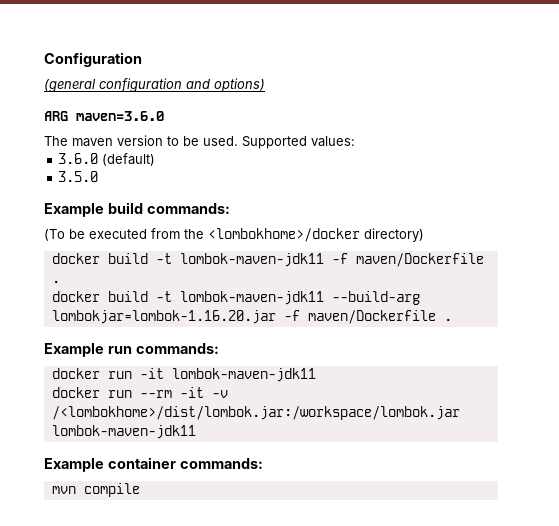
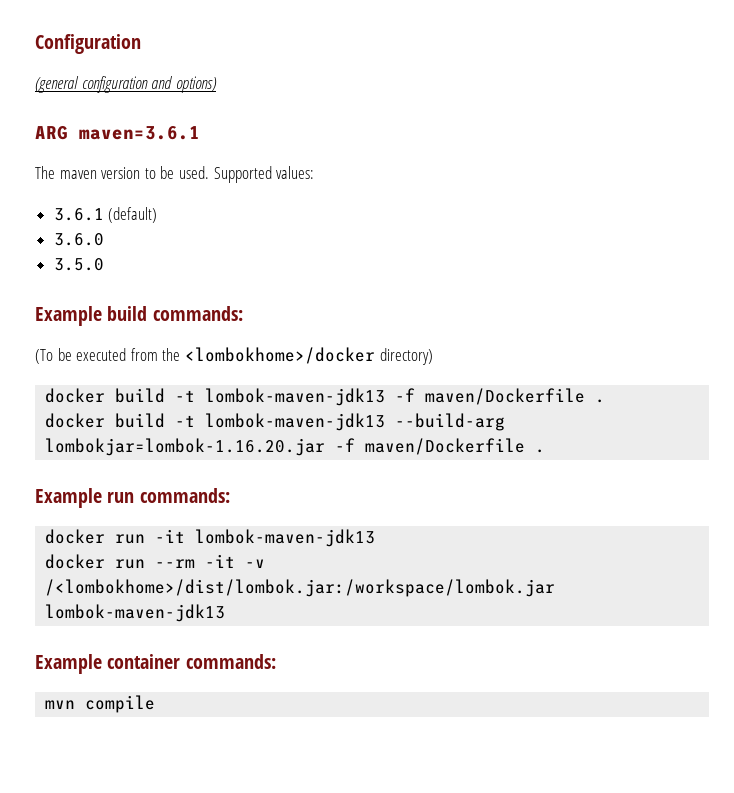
- ARG maven=3.6.0
+ ARG maven=3.6.1
+ 3.6.1 (default)
- 3.6.0 (default)
+ 3.6.0
- docker build -t lombok-maven-jdk11 -f maven/Dockerfile .
+ docker build -t lombok-maven-jdk13 -f maven/Dockerfile .
- docker build -t lombok-maven-jdk11 --build-arg lombokjar=lombok-1.16.20.jar -f maven/Dockerfile .
+ docker build -t lombok-maven-jdk13 --build-arg lombokjar=lombok-1.16.20.jar -f maven/Dockerfile .
- docker run -it lombok-maven-jdk11
+ docker run -it lombok-maven-jdk13
- docker run --rm -it -v /<lombokhome>/dist/lombok.jar:/workspace/lombok.jar lombok-maven-jdk11
+ docker run --rm -it -v /<lombokhome>/dist/lombok.jar:/workspace/lombok.jar lombok-maven-jdk13

